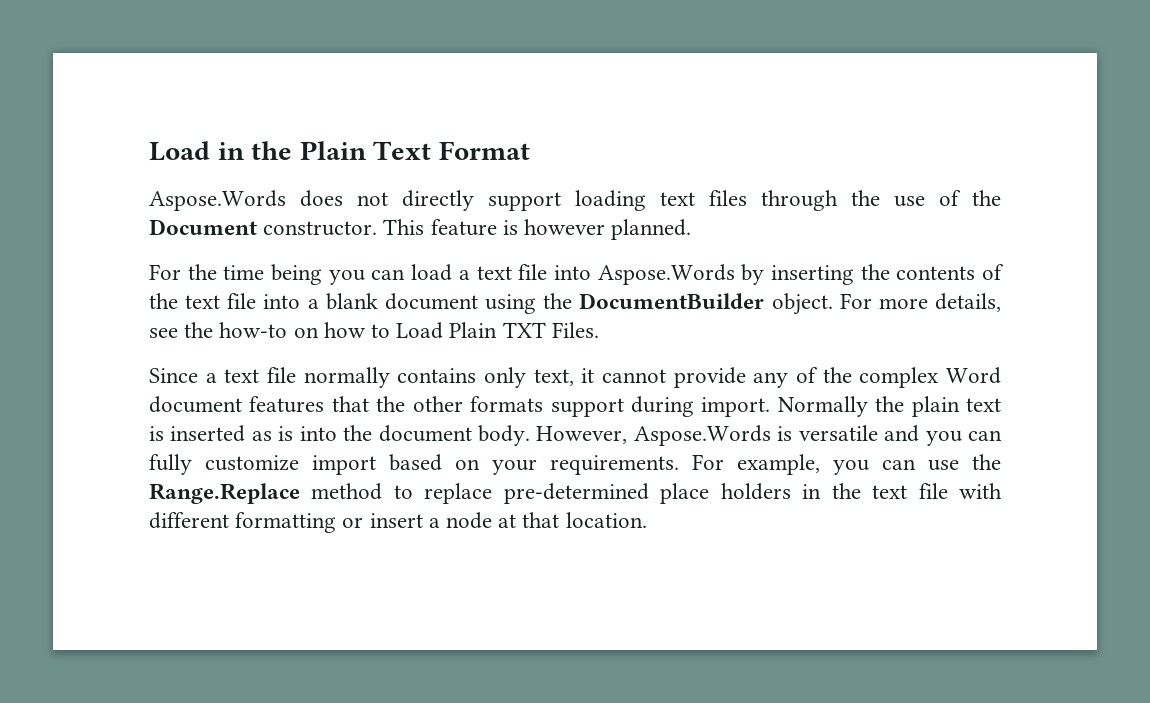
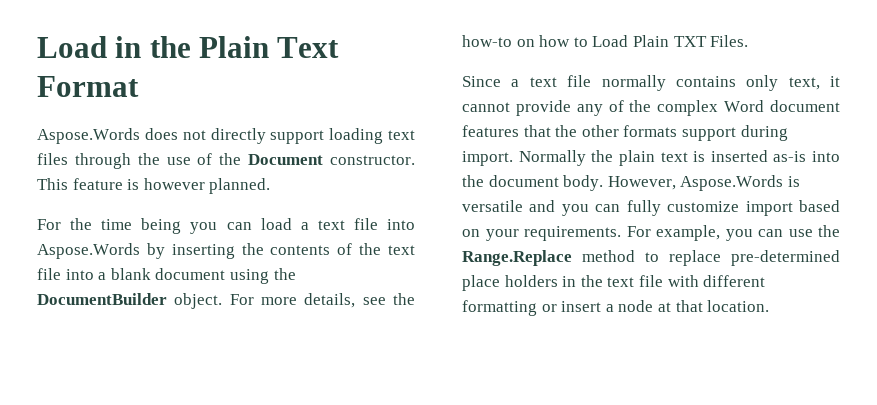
- Normally the plain text is inserted as is into the document body.
+ Normally the plain text is inserted as-is into the document body.

